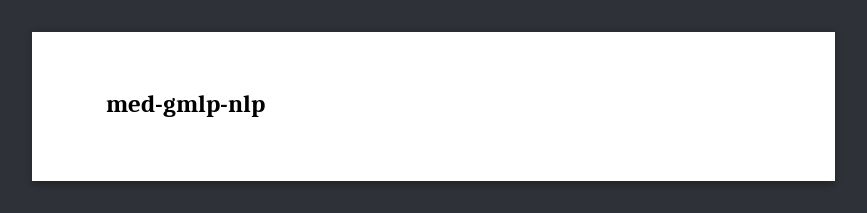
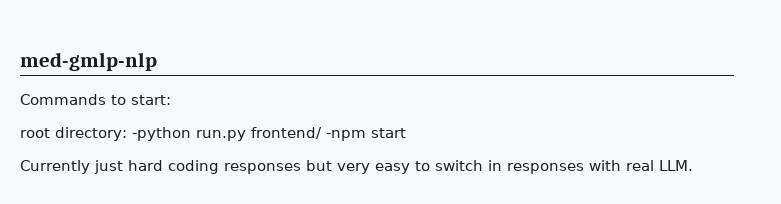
+ Commands to start:
+ root directory: -python run.py frontend/ -npm start
+ Currently just hard coding responses but very easy to switch in responses with real LLM.

